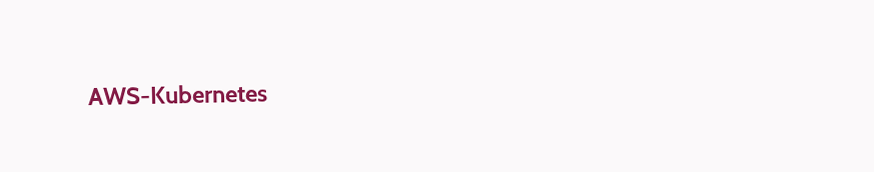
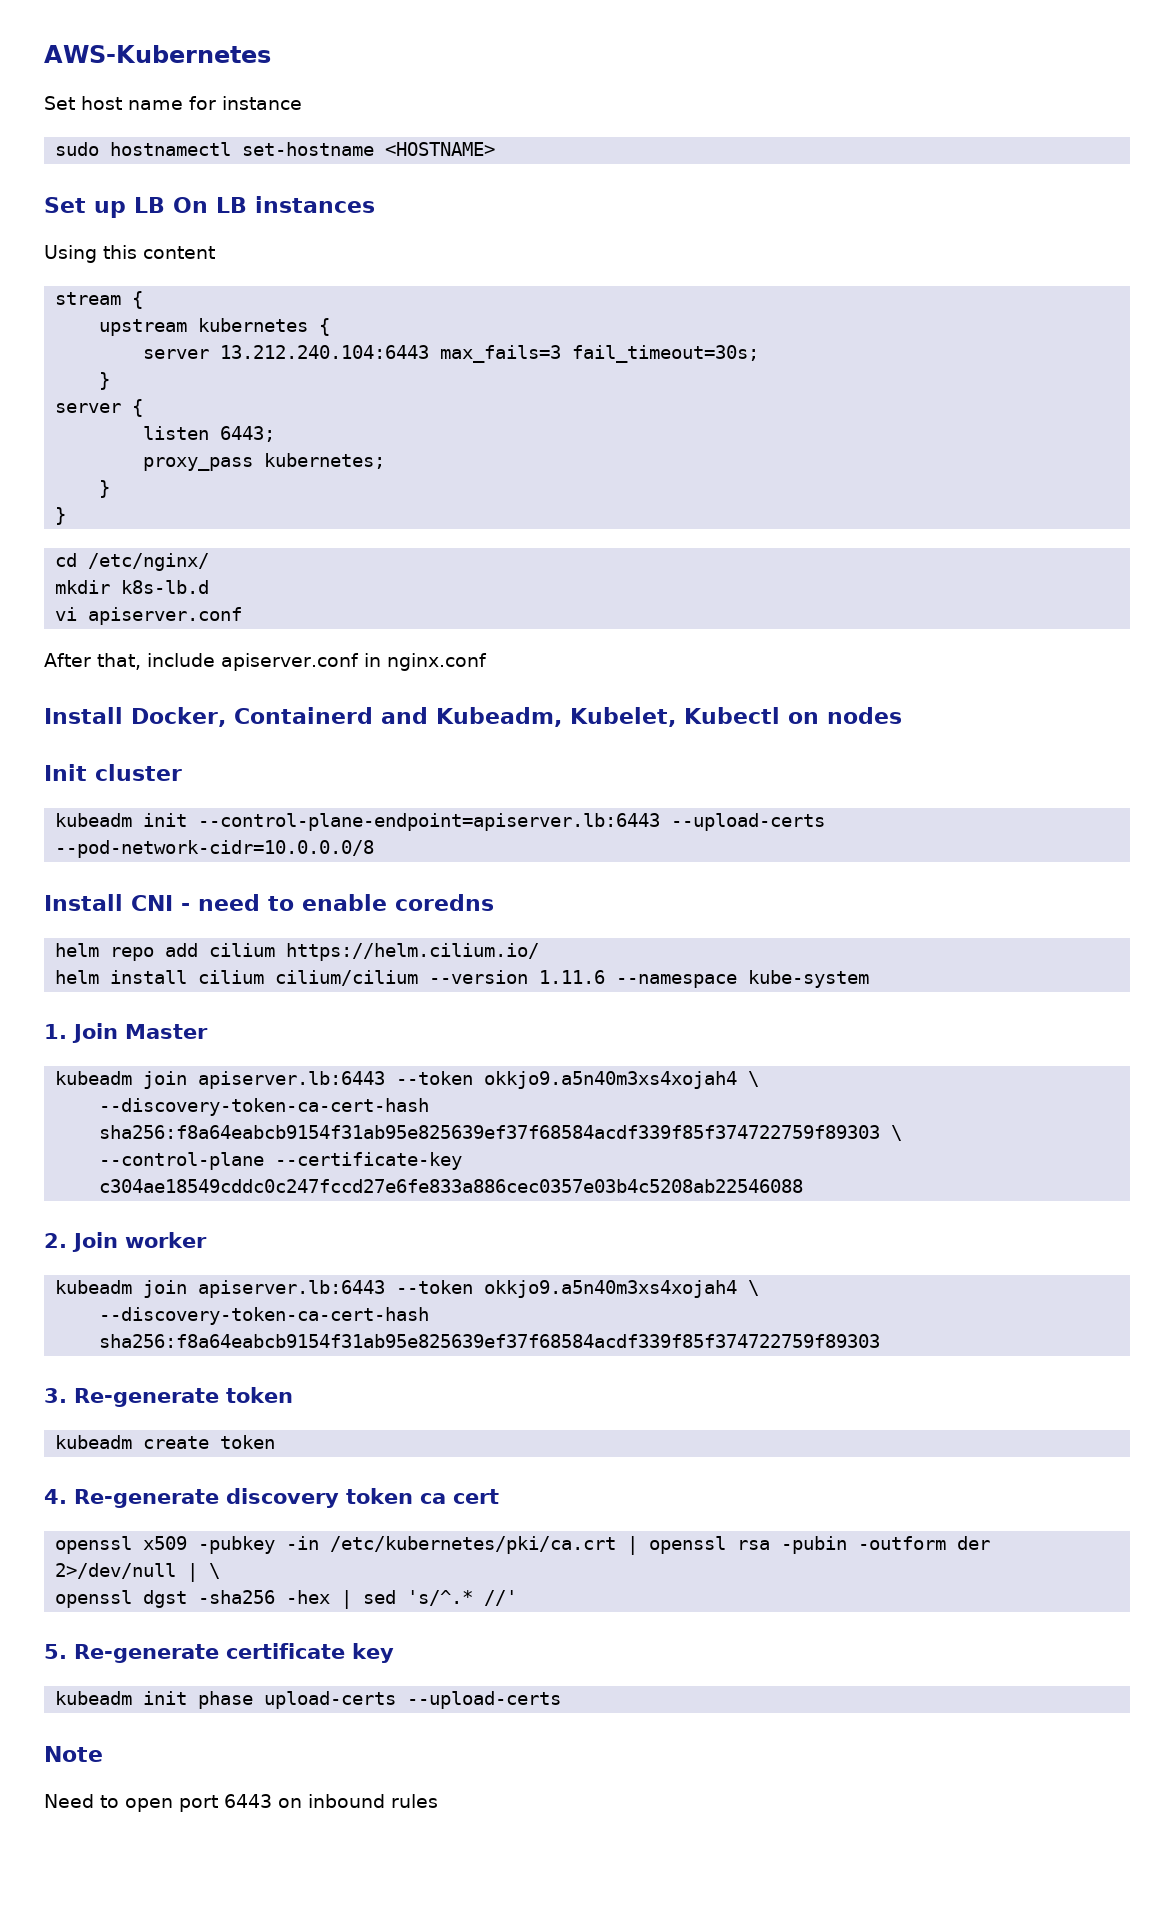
+ Set host name for instance
+ sudo hostnamectl set-hostname <HOSTNAME>
+ Set up LB On LB instances
+ Using this content
+ stream {
+ upstream kubernetes {
+ server 13.212.240.104:6443 max_fails=3 fail_timeout=30s;
+ }
+ server {
+ listen 6443;
+ proxy_pass kubernetes;
+ }
+ }
+ cd /etc/nginx/
+ mkdir k8s-lb.d
+ vi apiserver.conf
+ After that, include apiserver.conf in nginx.conf
+ Install Docker, Containerd and Kubeadm, Kubelet, Kubectl on nodes
+ Init cluster
+ kubeadm init --control-plane-endpoint=apiserver.lb:6443 --upload-certs --pod-network-cidr=10.0.0.0/8
+ Install CNI - need to enable coredns
+ helm repo add cilium https://helm.cilium.io/
+ helm install cilium cilium/cilium --version 1.11.6 --namespace kube-system
+ 1. Join Master
+ kubeadm join apiserver.lb:6443 --token okkjo9.a5n40m3xs4xojah4 \
+ --discovery-token-ca-cert-hash sha256:f8a64eabcb9154f31ab95e825639ef37f68584acdf339f85f374722759f89303 \
+ --control-plane --certificate-key c304ae18549cddc0c247fccd27e6fe833a886cec0357e03b4c5208ab22546088
+ 2. Join worker
+ kubeadm join apiserver.lb:6443 --token okkjo9.a5n40m3xs4xojah4 \
+ --discovery-token-ca-cert-hash sha256:f8a64eabcb9154f31ab95e825639ef37f68584acdf339f85f374722759f89303
+ 3. Re-generate token
+ kubeadm create token
+ 4. Re-generate discovery token ca cert
+ openssl x509 -pubkey -in /etc/kubernetes/pki/ca.crt | openssl rsa -pubin -outform der 2>/dev/null | \
+ openssl dgst -sha256 -hex | sed 's/^.* //'
+ 5. Re-generate certificate key
+ kubeadm init phase upload-certs --upload-certs
+ Note
+ Need to open port 6443 on inbound rules

